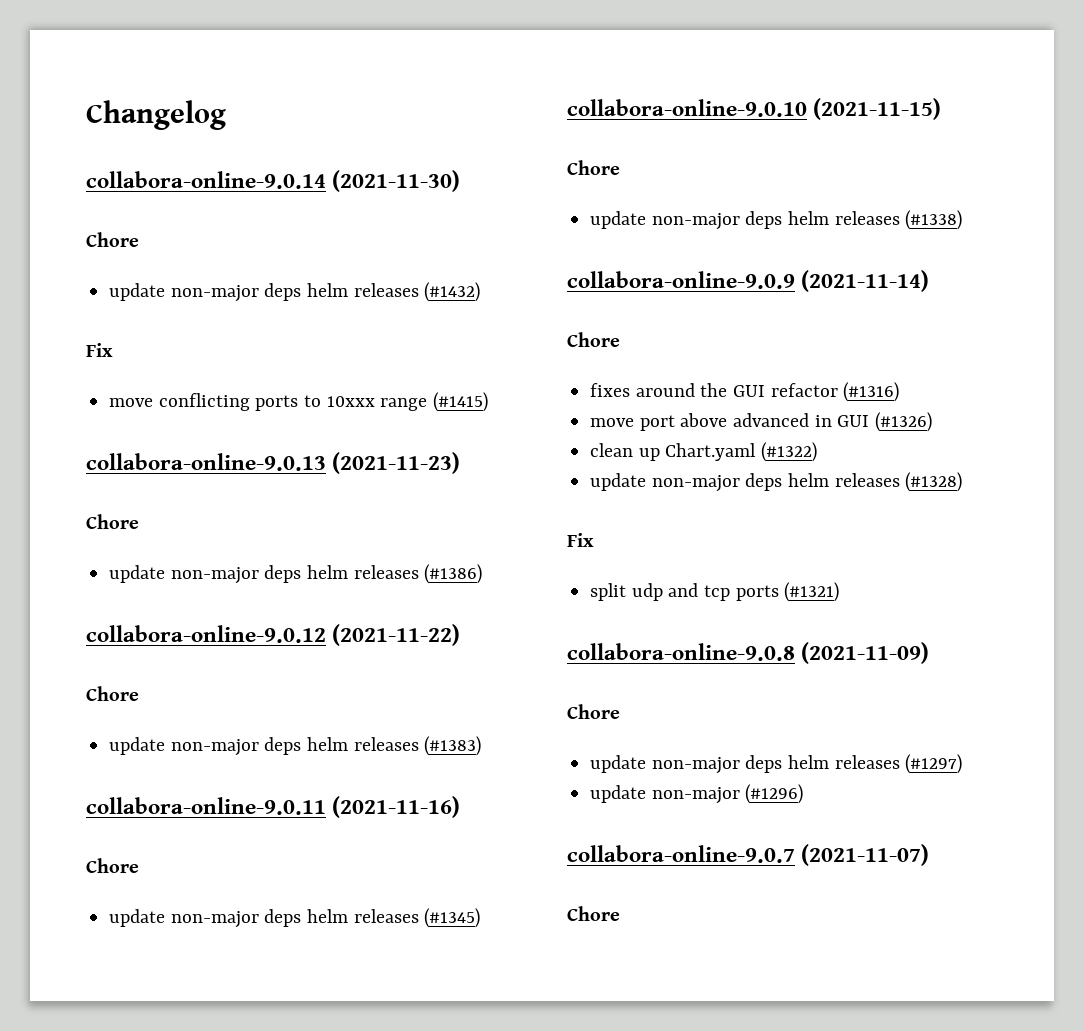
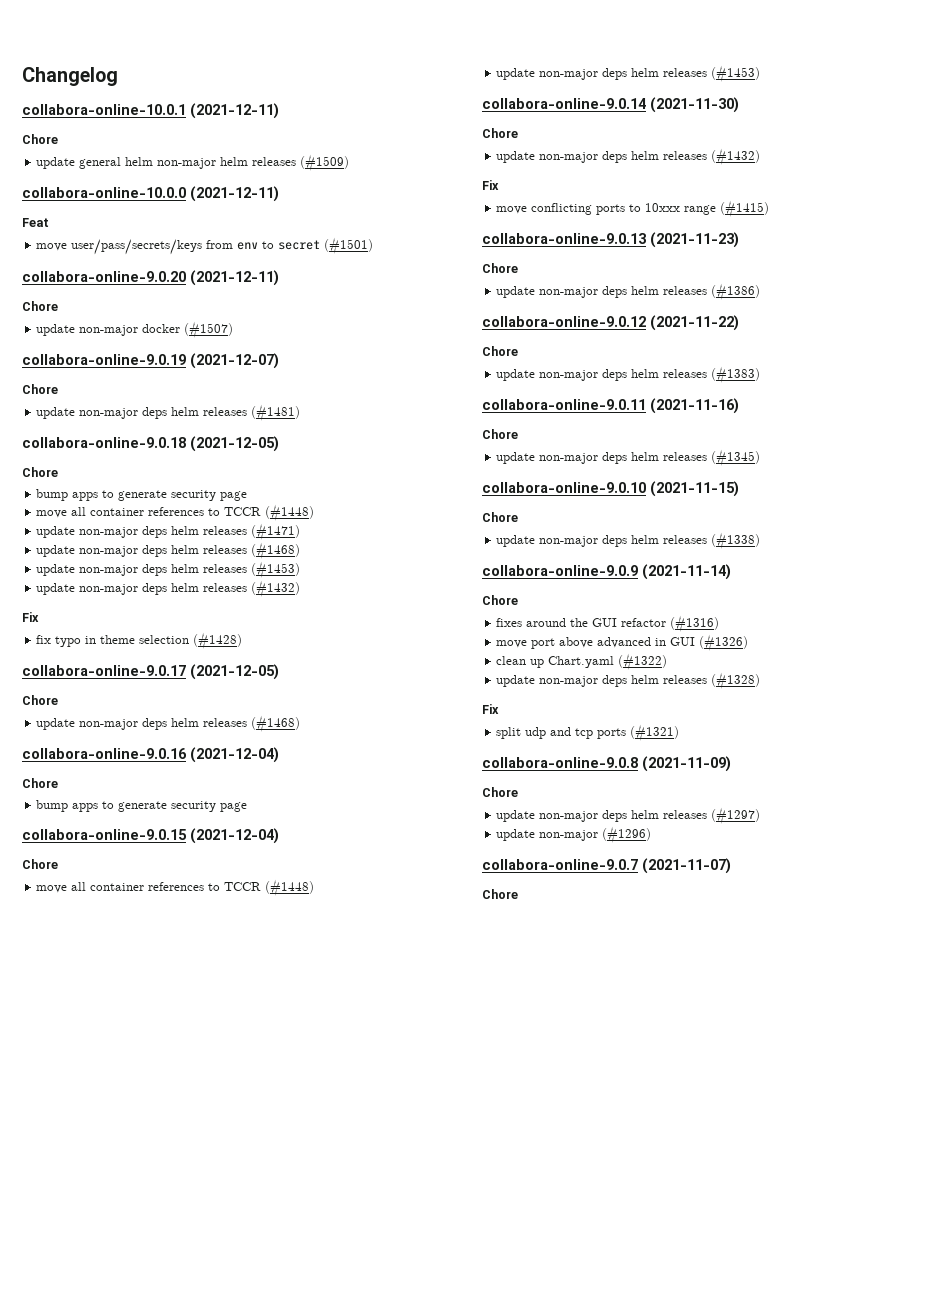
+ collabora-online-10.0.1 (2021-12-11)
+ Chore
+ update general helm non-major helm releases (#1509)
+ collabora-online-10.0.0 (2021-12-11)
+ Feat
+ move user/pass/secrets/keys from env to secret (#1501)
+ collabora-online-9.0.20 (2021-12-11)
+ Chore
+ update non-major docker (#1507)
+ collabora-online-9.0.19 (2021-12-07)
+ Chore
+ update non-major deps helm releases (#1481)
+ collabora-online-9.0.18 (2021-12-05)
+ Chore
+ bump apps to generate security page
+ move all container references to TCCR (#1448)
+ update non-major deps helm releases (#1471)
+ update non-major deps helm releases (#1468)
+ update non-major deps helm releases (#1453)
+ update non-major deps helm releases (#1432)
+ Fix
+ fix typo in theme selection (#1428)
+ collabora-online-9.0.17 (2021-12-05)
+ Chore
+ update non-major deps helm releases (#1468)
+ collabora-online-9.0.16 (2021-12-04)
+ Chore
+ bump apps to generate security page
+ collabora-online-9.0.15 (2021-12-04)
+ Chore
+ move all container references to TCCR (#1448)
+ update non-major deps helm releases (#1453)

